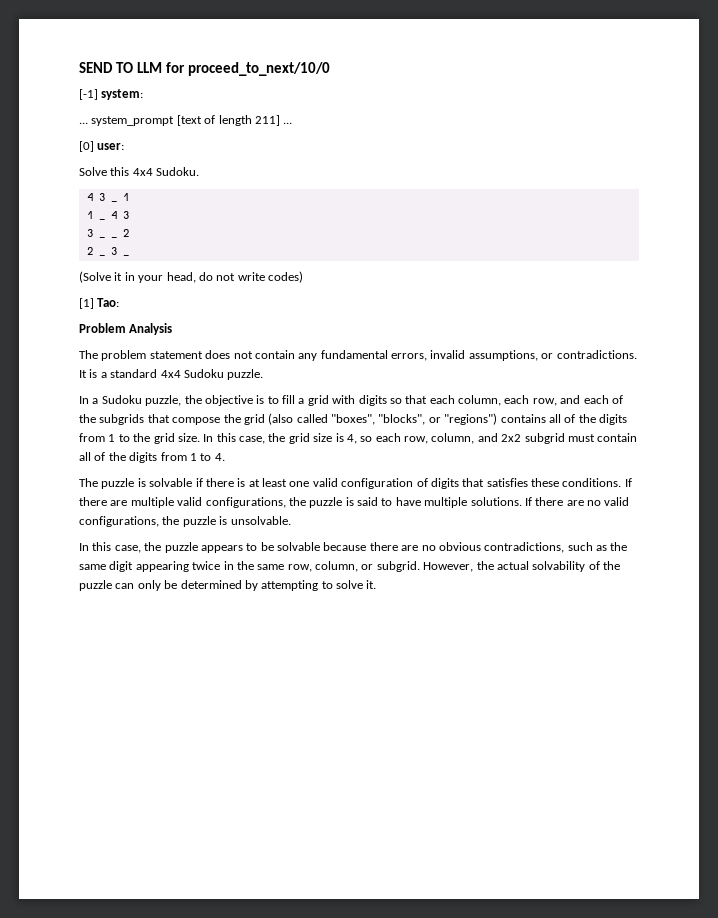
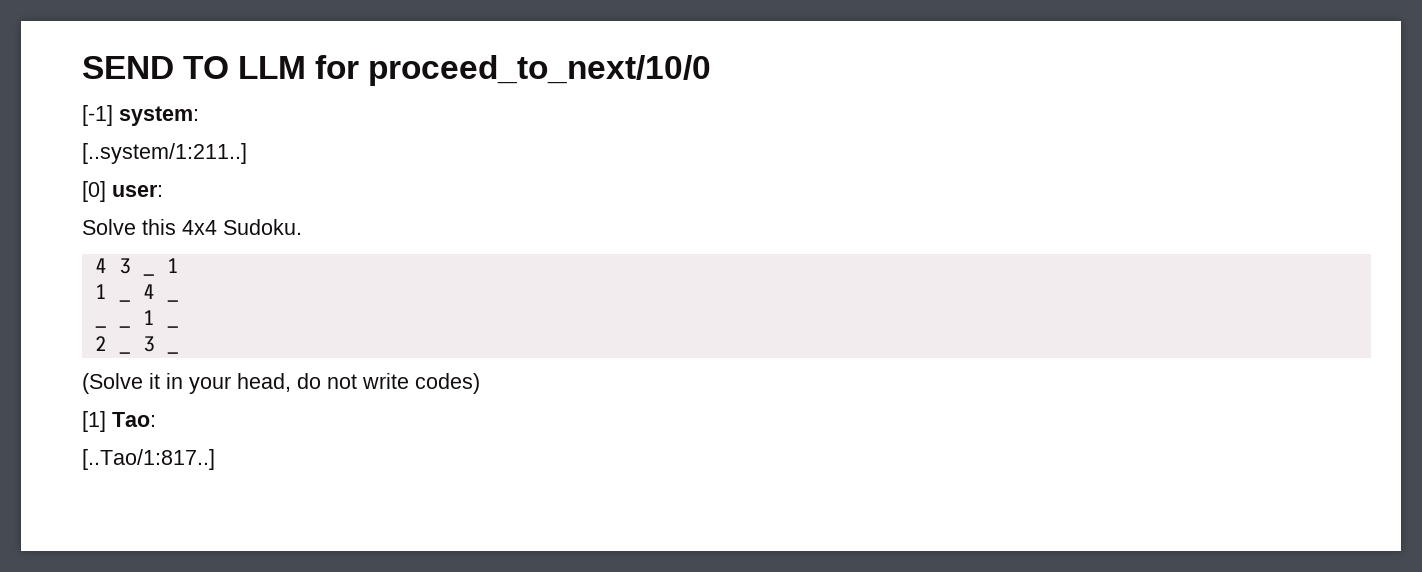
- ... system_prompt [text of length 211] ...
+ [..system/1:211..]
- 1 _ 4 3
- 3 _ _ 2
+ 1 _ 4 _
+ _ _ 1 _
- Problem Analysis
- The problem statement does not contain any fundamental errors, invalid assumptions, or contradictions. It is a standard 4x4 Sudoku puzzle.
- In a Sudoku puzzle, the objective is to fill a grid with digits so that each column, each row, and each of the subgrids that compose the grid (also called "boxes", "blocks", or "regions") contains all of the digits from 1 to the grid size. In this case, the grid size is 4, so each row, column, and 2x2 subgrid must contain all of the digits from 1 to 4.
- The puzzle is solvable if there is at least one valid configuration of digits that satisfies these conditions. If there are multiple valid configurations, the puzzle is said to have multiple solutions. If there are no valid configurations, the puzzle is unsolvable.
- In this case, the puzzle appears to be solvable because there are no obvious contradictions, such as the same digit appearing twice in the same row, column, or subgrid. However, the actual solvability of the puzzle can only be determined by attempting to solve it.
+ [..Tao/1:817..]

